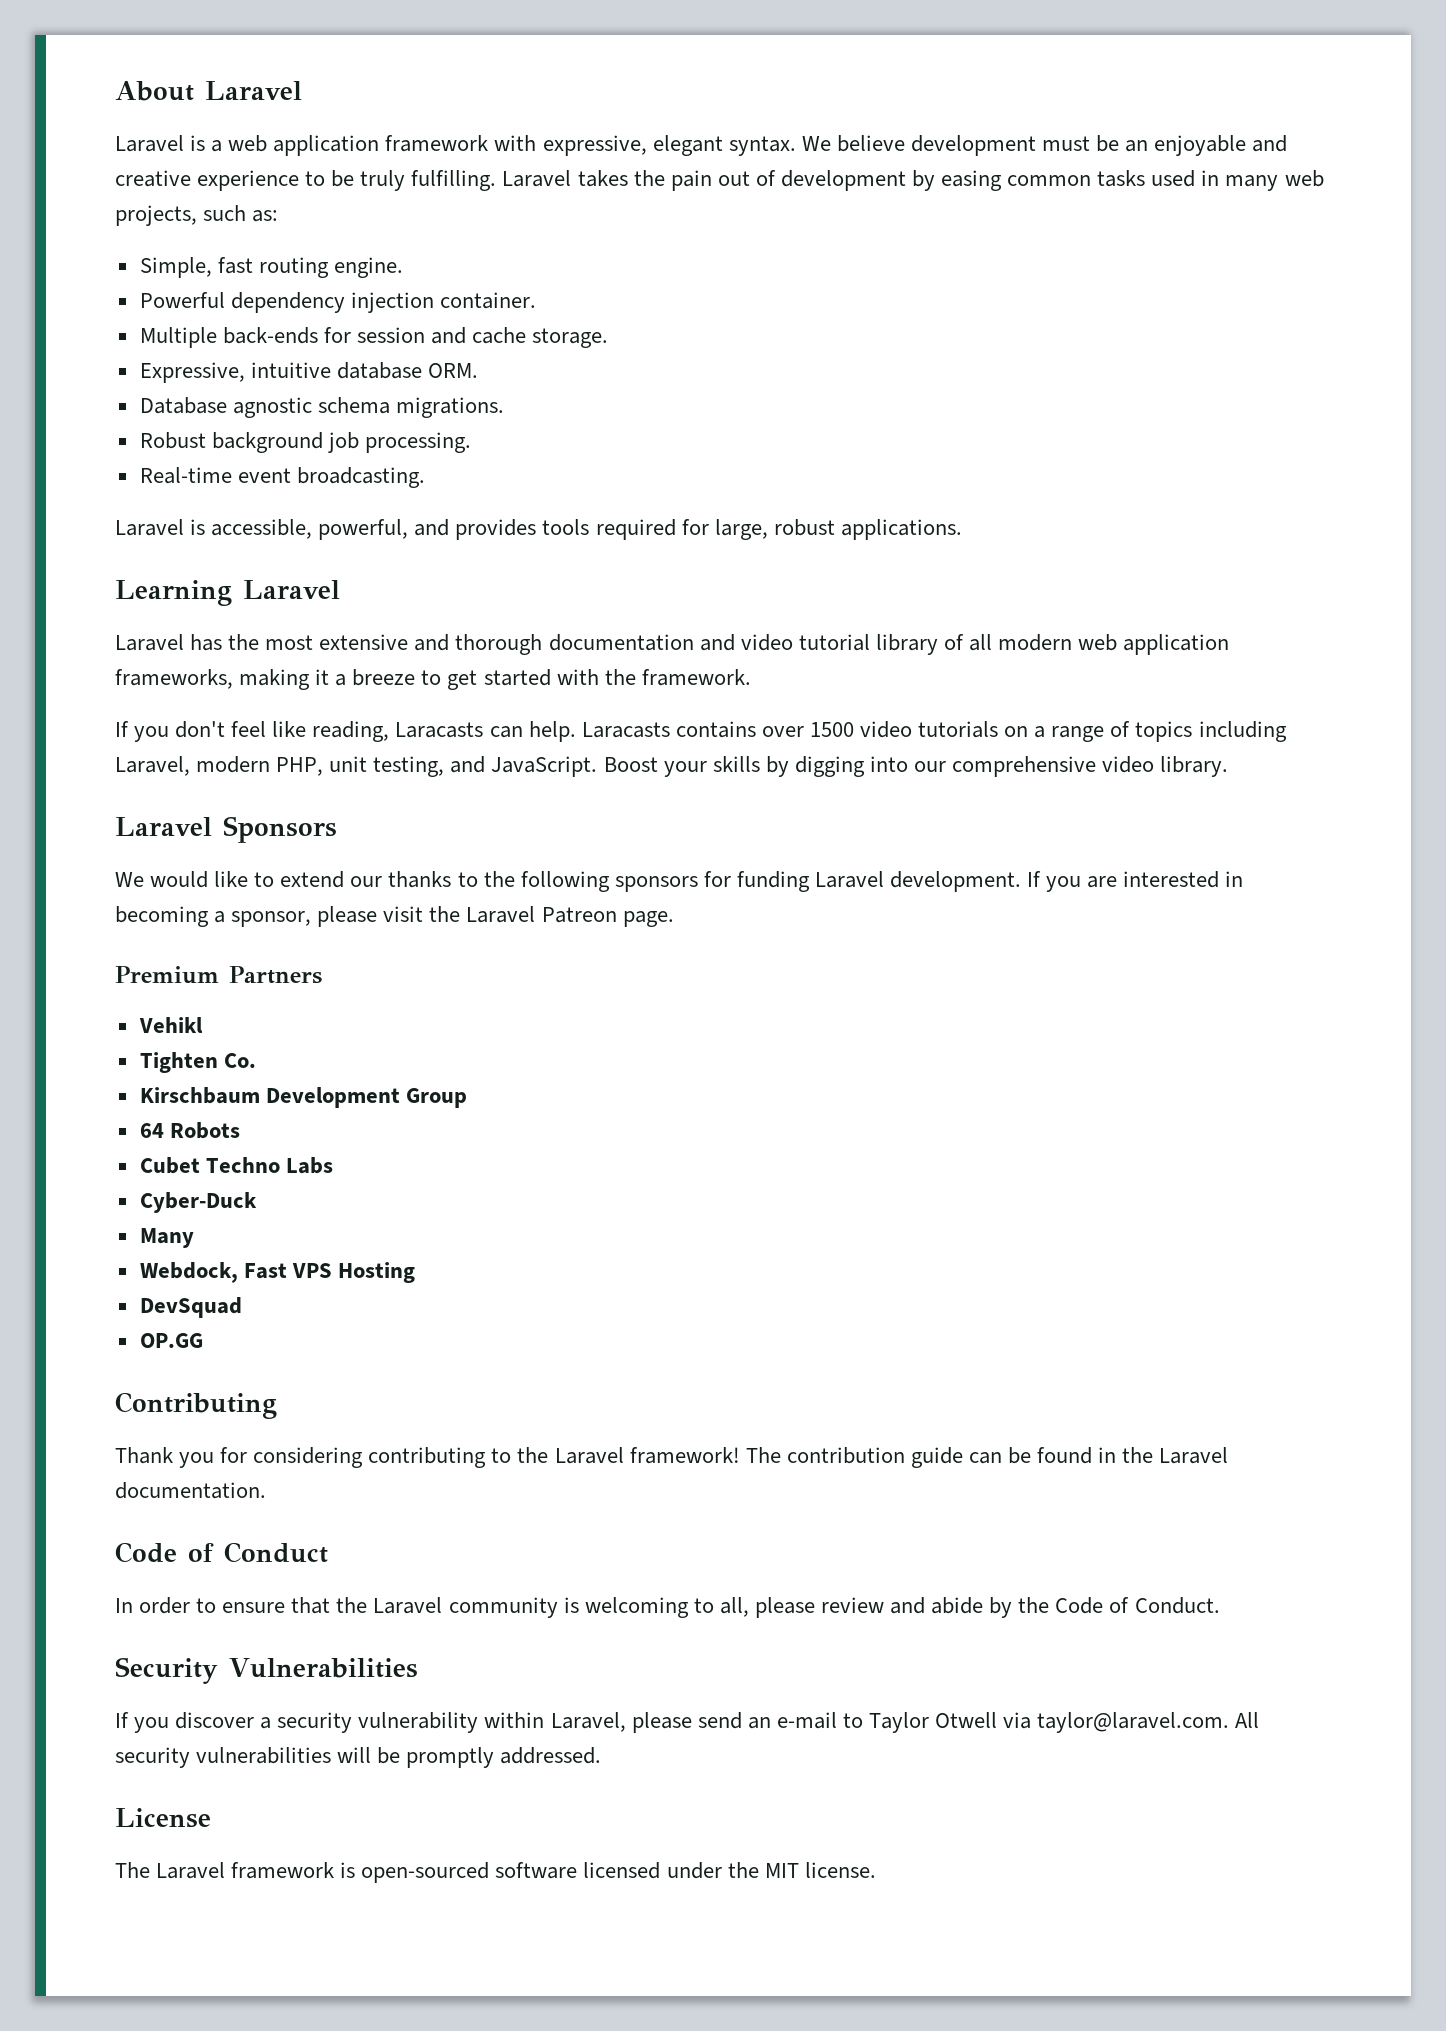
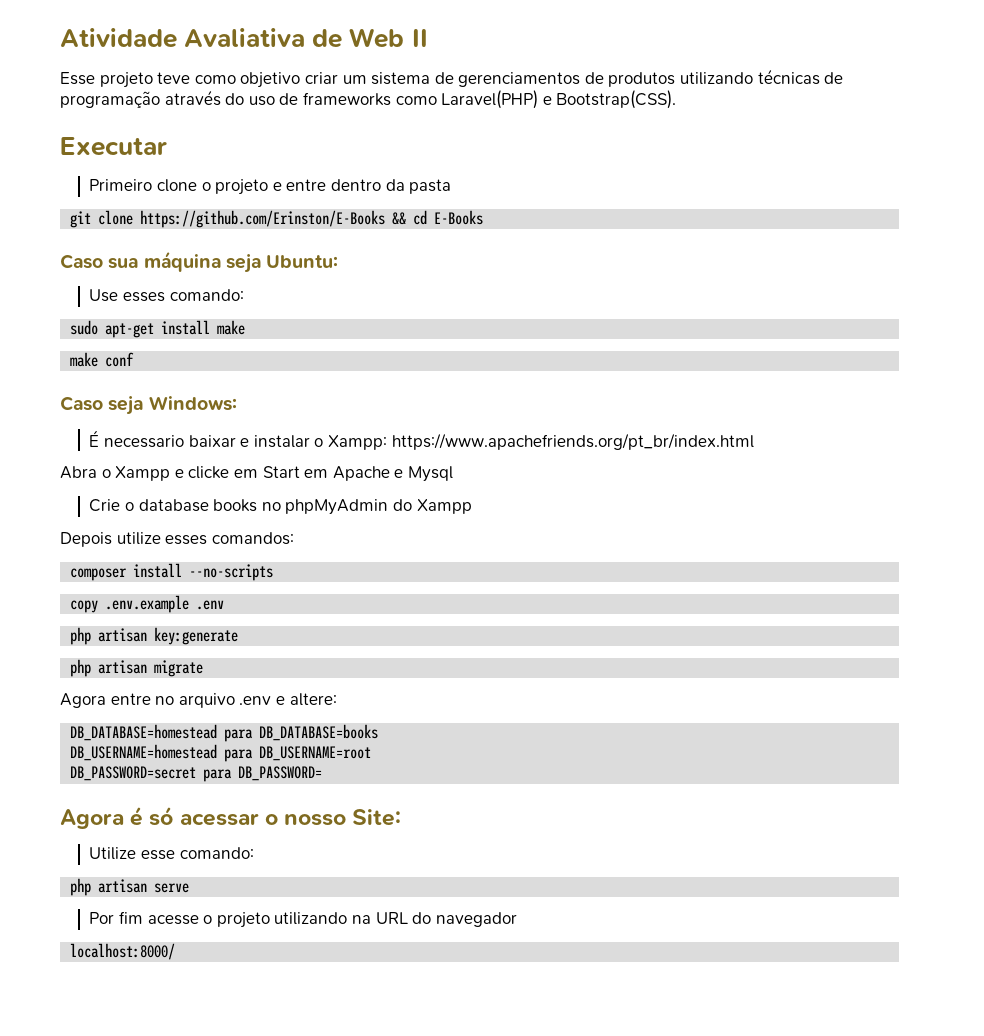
- About Laravel
- Laravel is a web application framework with expressive, elegant syntax. We believe development must be an enjoyable and creative experience to be truly fulfilling. Laravel takes the pain out of development by easing common tasks used in many web projects, such as:
- Simple, fast routing engine.
- Powerful dependency injection container.
- Multiple back-ends for session and cache storage.
- Expressive, intuitive database ORM.
- Database agnostic schema migrations.
- Robust background job processing.
- Real-time event broadcasting.
- Laravel is accessible, powerful, and provides tools required for large, robust applications.
- Learning Laravel
- Laravel has the most extensive and thorough documentation and video tutorial library of all modern web application frameworks, making it a breeze to get started with the framework.
- If you don't feel like reading, Laracasts can help. Laracasts contains over 1500 video tutorials on a range of topics including Laravel, modern PHP, unit testing, and JavaScript. Boost your skills by digging into our comprehensive video library.
- Laravel Sponsors
- We would like to extend our thanks to the following sponsors for funding Laravel development. If you are interested in becoming a sponsor, please visit the Laravel Patreon page.
- Premium Partners
- Vehikl
- Tighten Co.
- Kirschbaum Development Group
- 64 Robots
- Cubet Techno Labs
- Cyber-Duck
- Many
- Webdock, Fast VPS Hosting
- DevSquad
- OP.GG
- Contributing
- Thank you for considering contributing to the Laravel framework! The contribution guide can be found in the Laravel documentation.
- Code of Conduct
- In order to ensure that the Laravel community is welcoming to all, please review and abide by the Code of Conduct.
- Security Vulnerabilities
- If you discover a security vulnerability within Laravel, please send an e-mail to Taylor Otwell via taylor@laravel.com. All security vulnerabilities will be promptly addressed.
- License
- The Laravel framework is open-sourced software licensed under the MIT license.
+ Atividade Avaliativa de Web II
+ Esse projeto teve como objetivo criar um sistema de gerenciamentos de produtos utilizando técnicas de programação através do uso de frameworks como Laravel(PHP) e Bootstrap(CSS).
+ Executar
+ Primeiro clone o projeto e entre dentro da pasta
+ git clone https://github.com/Erinston/E-Books && cd E-Books
+ Caso sua máquina seja Ubuntu:
+ Use esses comando:
+ sudo apt-get install make
+ make conf
+ Caso seja Windows:
+ É necessario baixar e instalar o Xampp: https://www.apachefriends.org/pt_br/index.html
+ Abra o Xampp e clicke em Start em Apache e Mysql
+ Crie o database books no phpMyAdmin do Xampp
+ Depois utilize esses comandos:
+ composer install --no-scripts
+ copy .env.example .env
+ php artisan key:generate
+ php artisan migrate
+ Agora entre no arquivo .env e altere:
+ DB_DATABASE=homestead para DB_DATABASE=books
+ DB_USERNAME=homestead para DB_USERNAME=root
+ DB_PASSWORD=secret para DB_PASSWORD=
+ Agora é só acessar o nosso Site:
+ Utilize esse comando:
+ php artisan serve
+ Por fim acesse o projeto utilizando na URL do navegador
+ localhost:8000/

